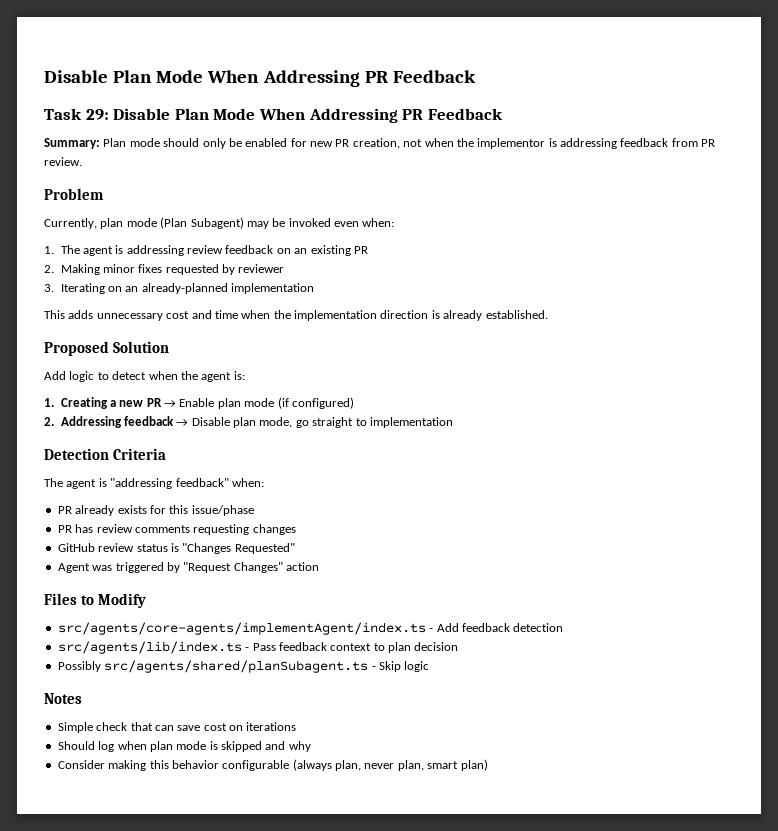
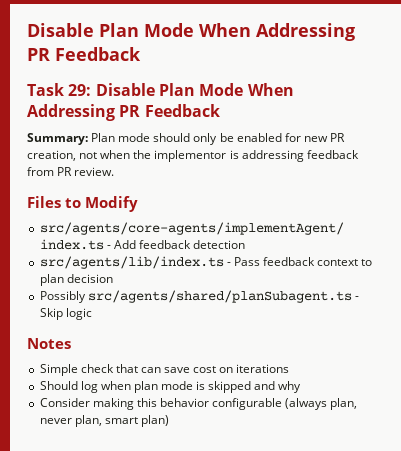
- Problem
- Currently, plan mode (Plan Subagent) may be invoked even when:
- 1. The agent is addressing review feedback on an existing PR
- 2. Making minor fixes requested by reviewer
- 3. Iterating on an already-planned implementation
- This adds unnecessary cost and time when the implementation direction is already established.
- Proposed Solution
- Add logic to detect when the agent is:
- 1. Creating a new PR → Enable plan mode (if configured)
- 2. Addressing feedback → Disable plan mode, go straight to implementation
- Detection Criteria
- The agent is "addressing feedback" when:
- PR already exists for this issue/phase
- PR has review comments requesting changes
- GitHub review status is "Changes Requested"
- Agent was triggered by "Request Changes" action

